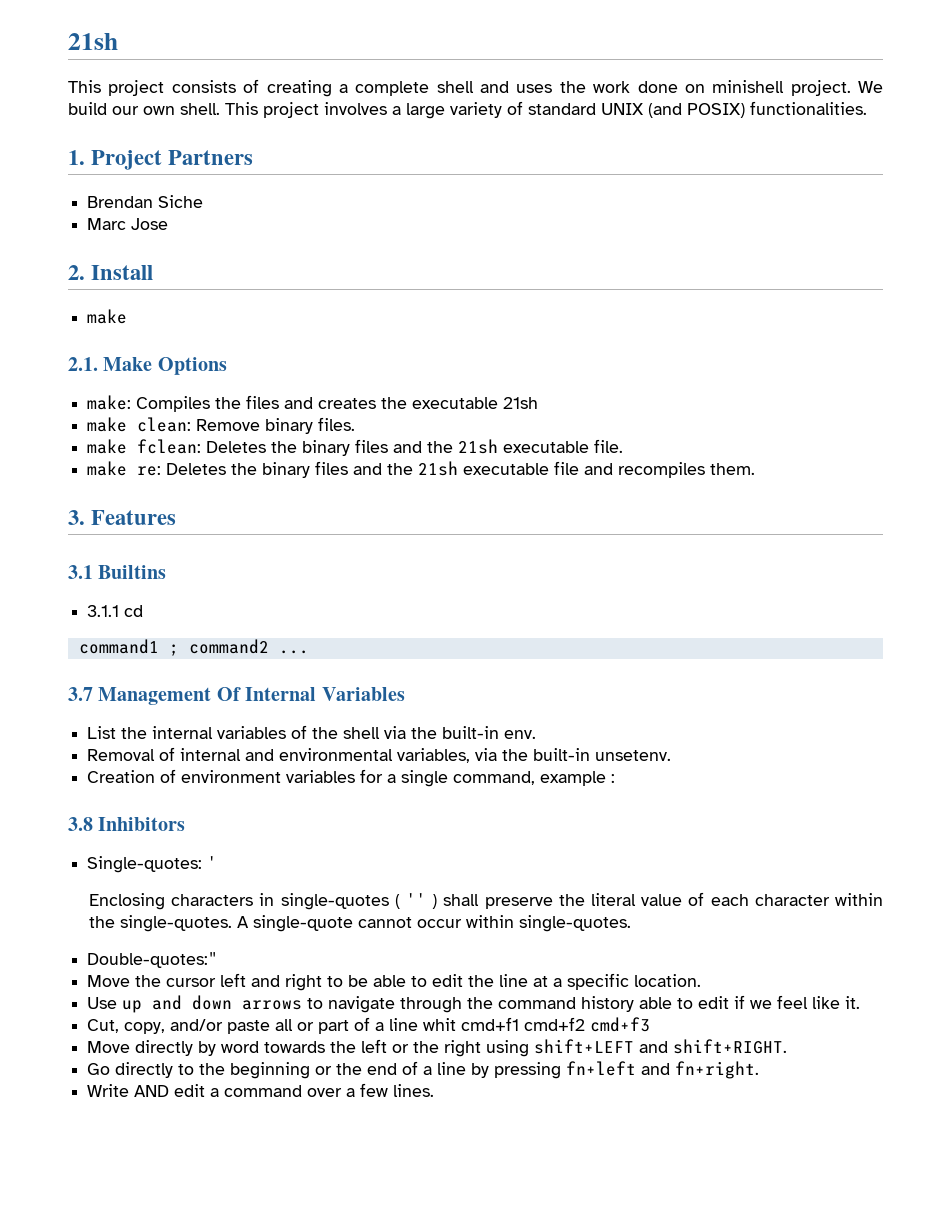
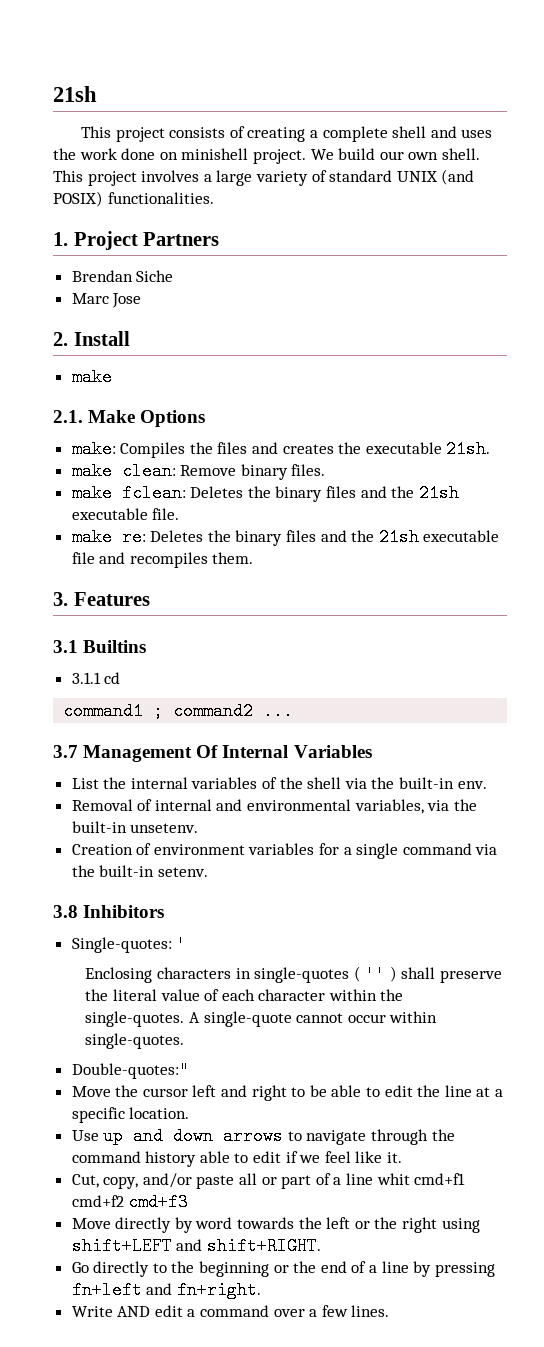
- make: Compiles the files and creates the executable 21sh
+ make: Compiles the files and creates the executable 21sh.
- Creation of environment variables for a single command, example :
+ Creation of environment variables for a single command via the built-in setenv.

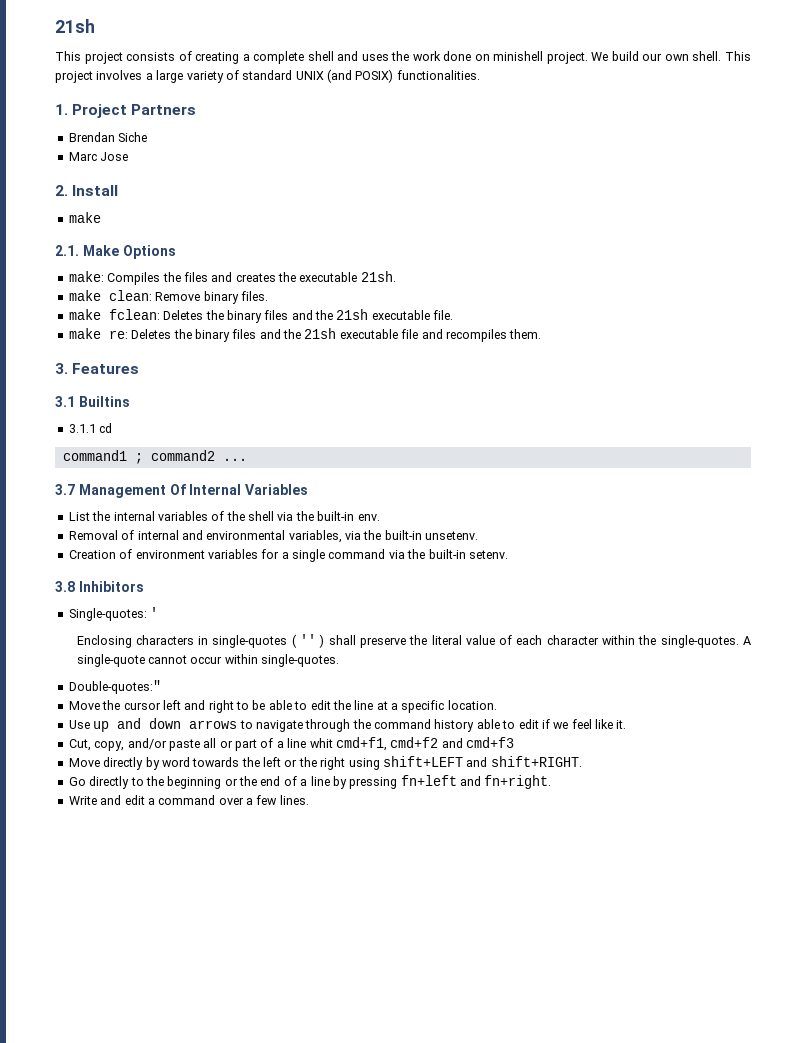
- Cut, copy, and/or paste all or part of a line whit cmd+f1 cmd+f2 cmd+f3
+ Cut, copy, and/or paste all or part of a line whit cmd+f1, cmd+f2 and cmd+f3
- Write AND edit a command over a few lines.
+ Write and edit a command over a few lines.

